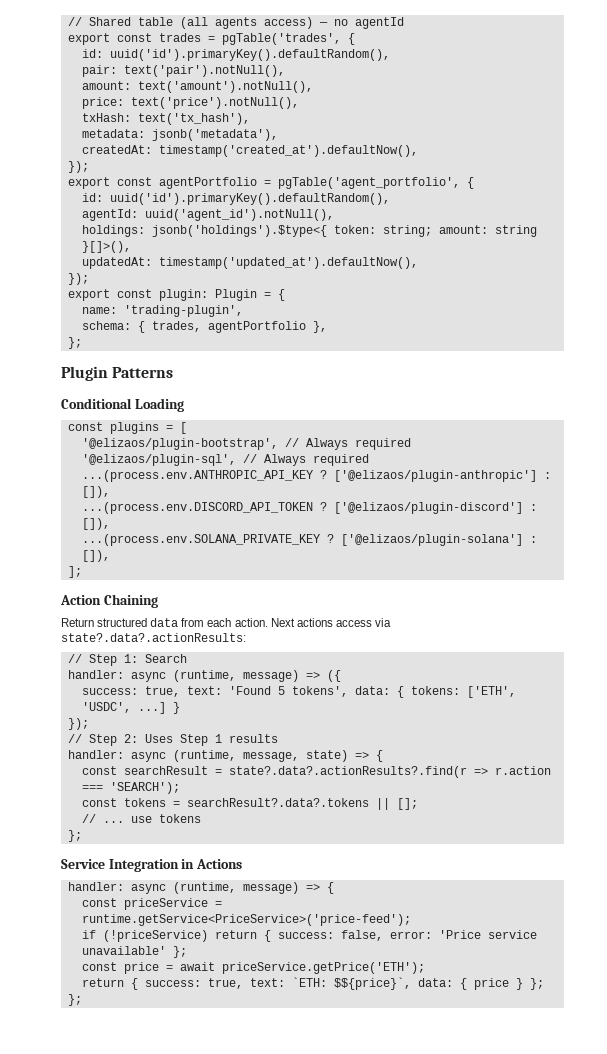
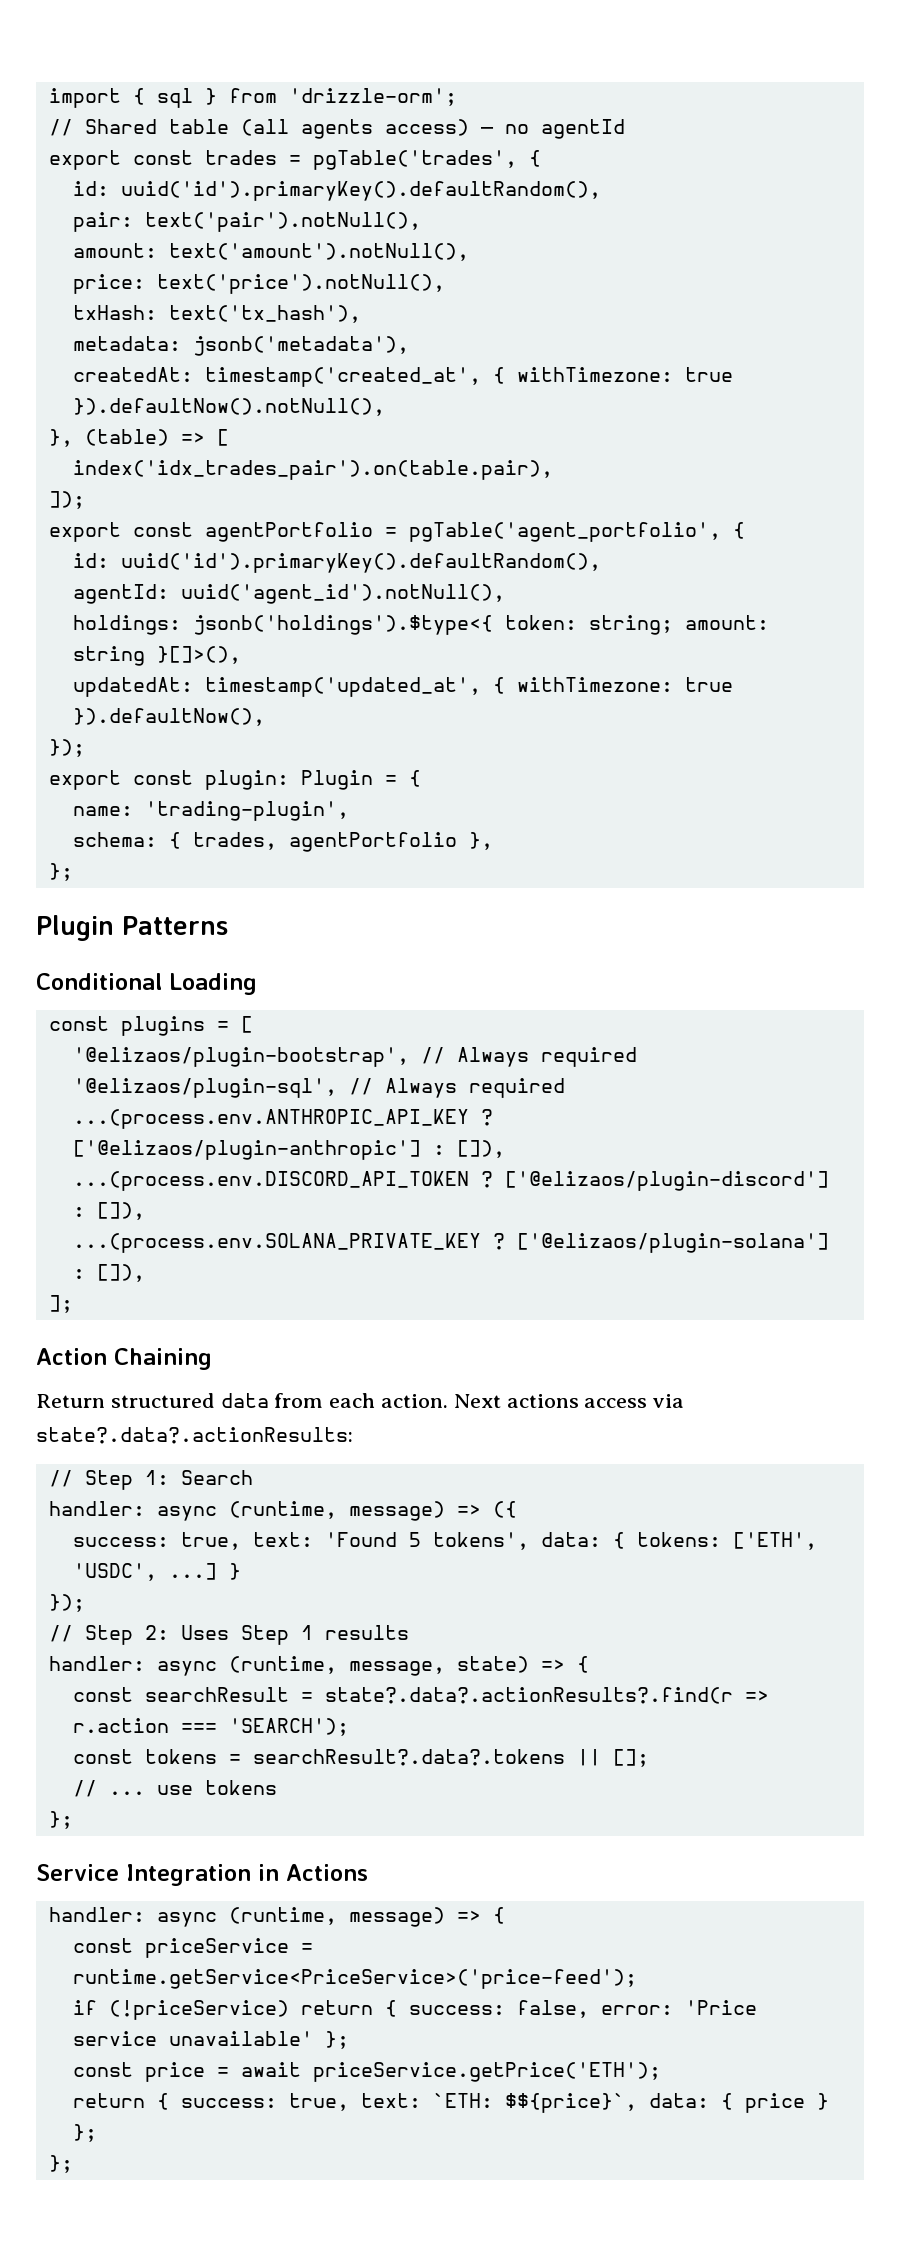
+ import { sql } from 'drizzle-orm';
- createdAt: timestamp('created_at').defaultNow(),
- });
+ createdAt: timestamp('created_at', { withTimezone: true }).defaultNow().notNull(),
+ }, (table) => [
+ index('idx_trades_pair').on(table.pair),
+ ]);
- updatedAt: timestamp('updated_at').defaultNow(),
+ updatedAt: timestamp('updated_at', { withTimezone: true }).defaultNow(),

